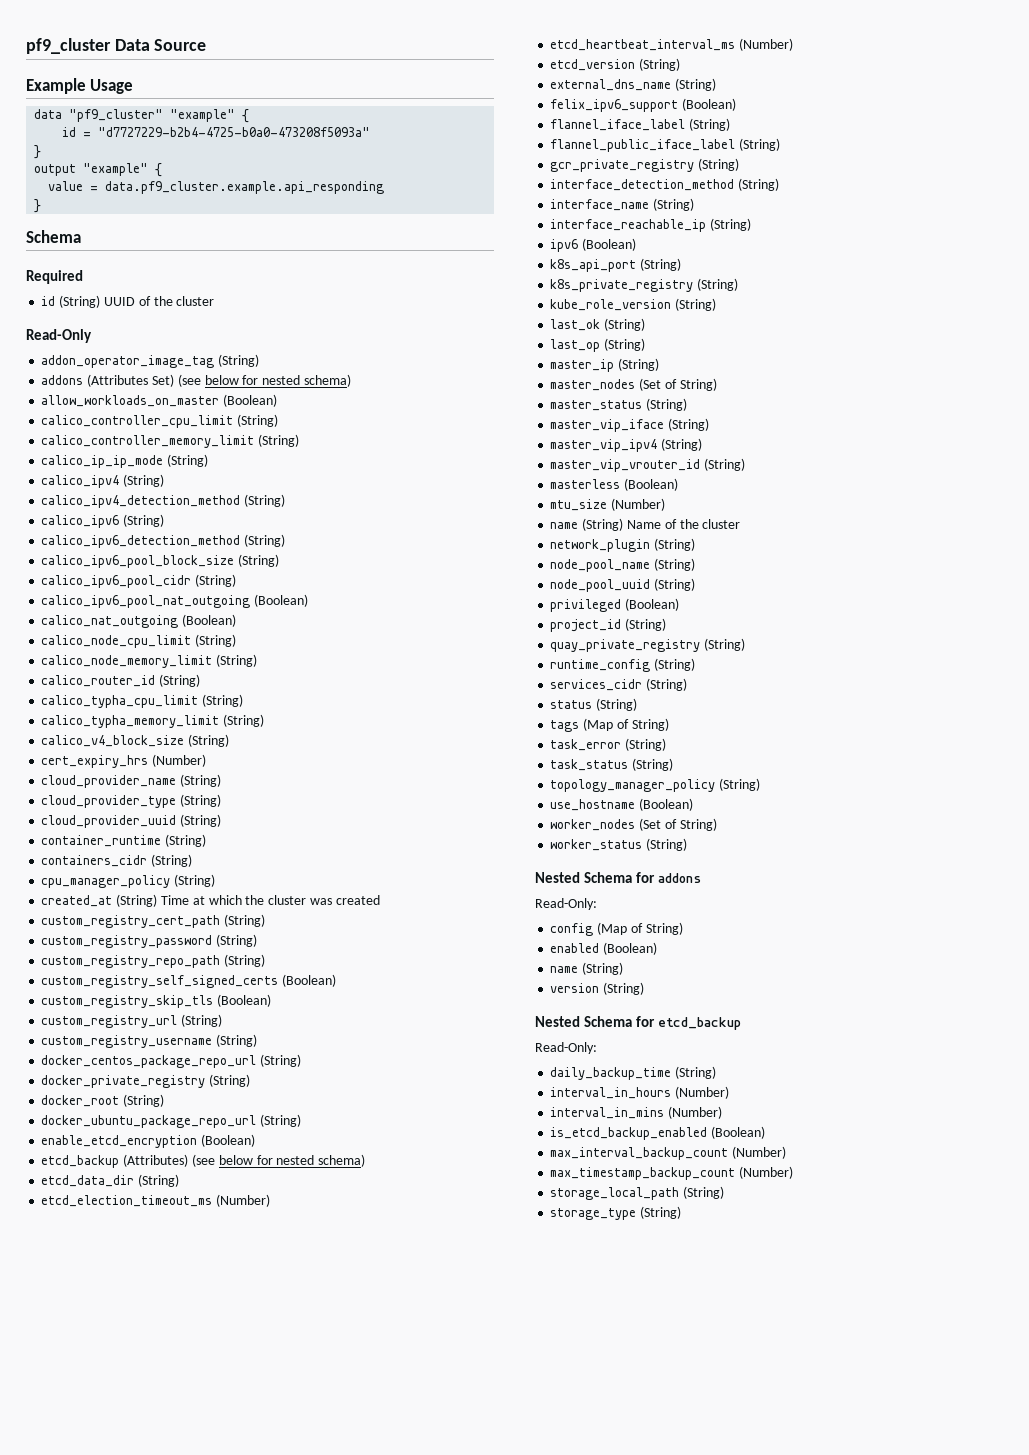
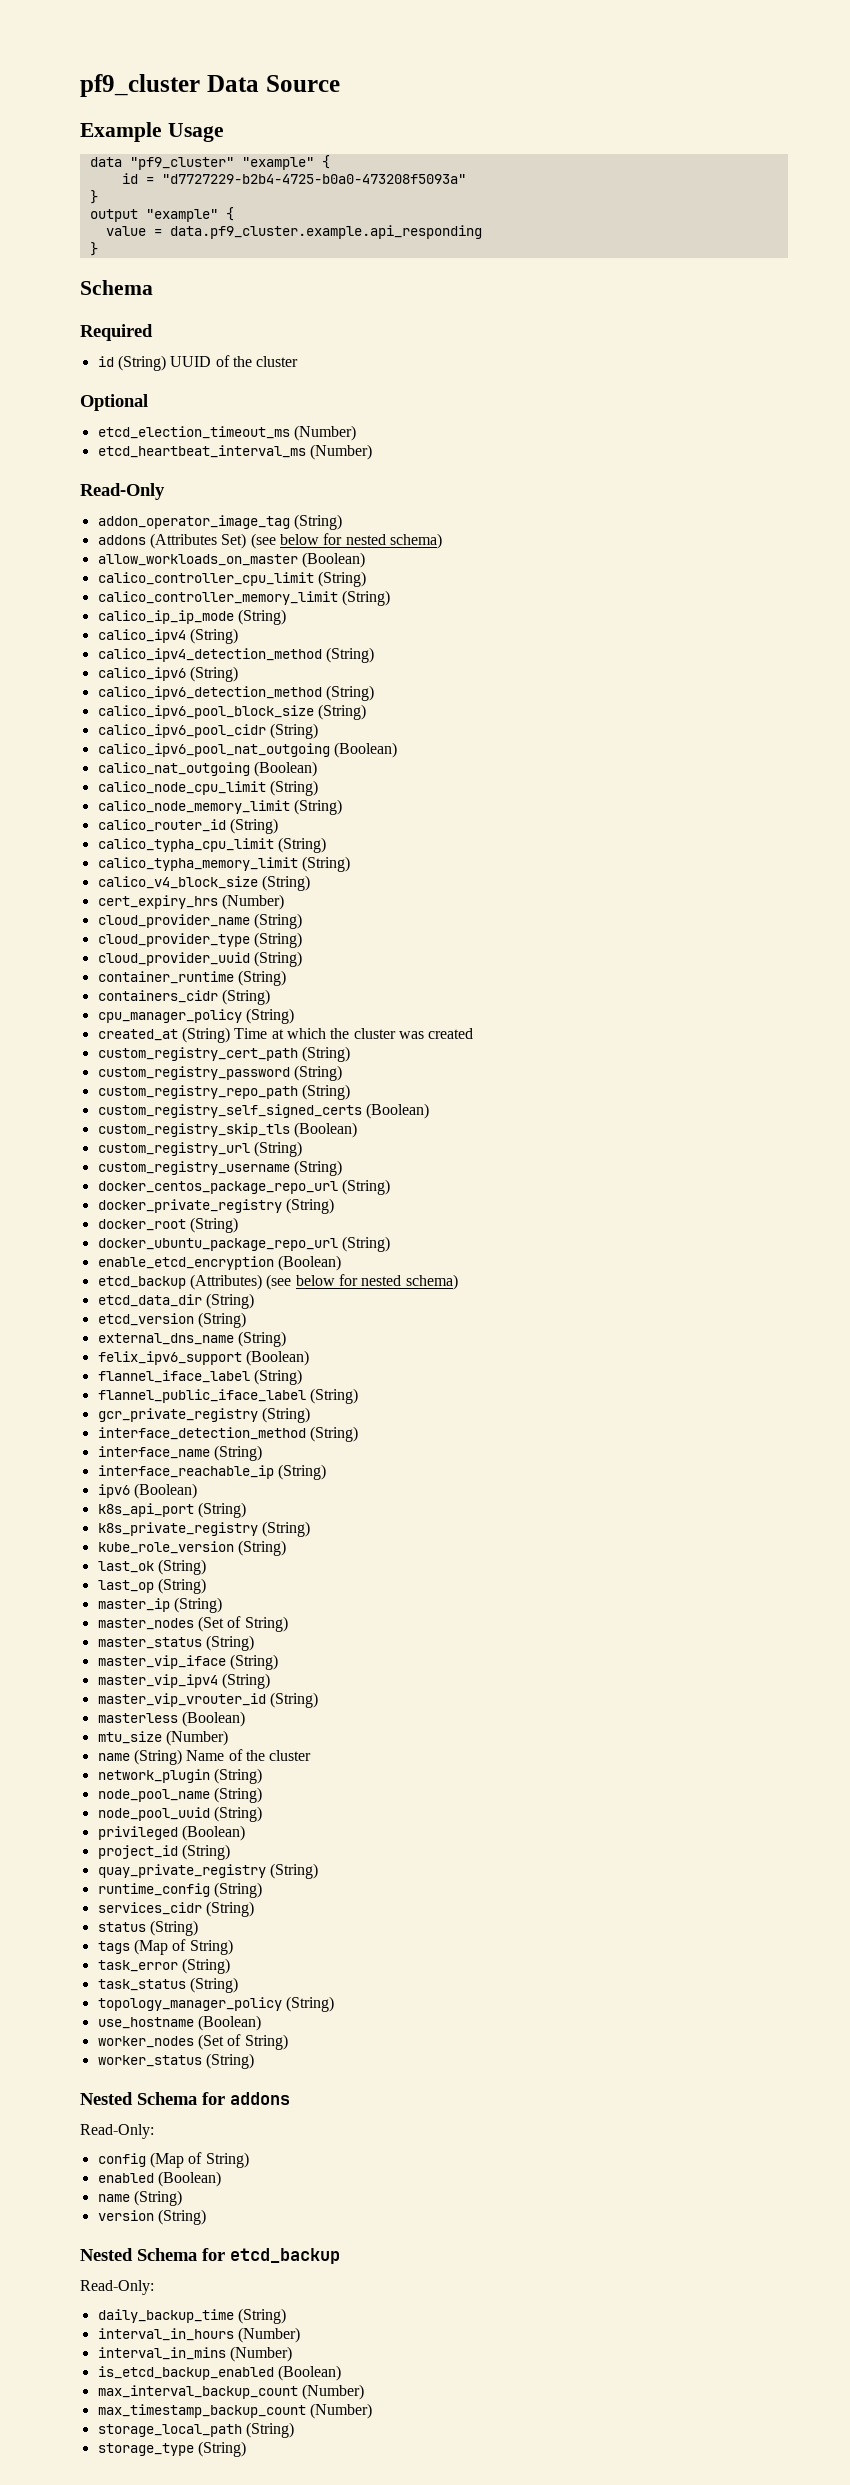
+ Optional
+ etcd_election_timeout_ms (Number)
+ etcd_heartbeat_interval_ms (Number)
- etcd_election_timeout_ms (Number)
- etcd_heartbeat_interval_ms (Number)

